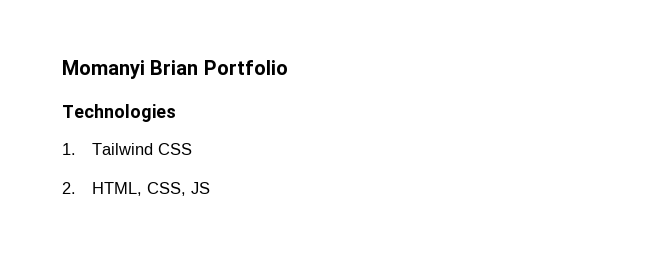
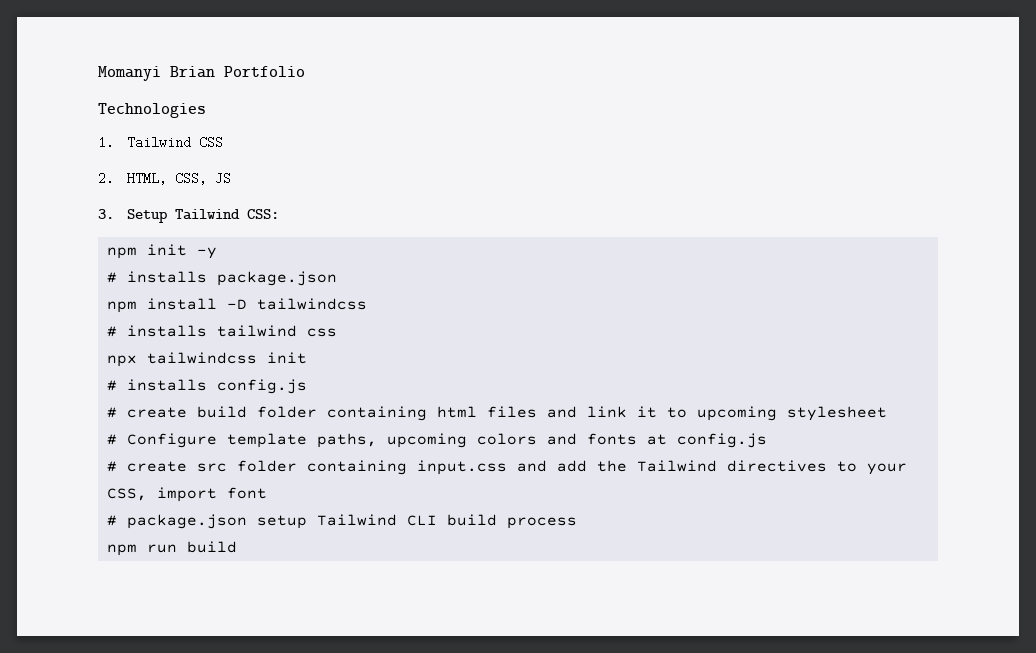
+ 3. Setup Tailwind CSS:
+ npm init -y
+ # installs package.json
+ npm install -D tailwindcss
+ # installs tailwind css
+ npx tailwindcss init
+ # installs config.js
+ # create build folder containing html files and link it to upcoming stylesheet
+ # Configure template paths, upcoming colors and fonts at config.js
+ # create src folder containing input.css and add the Tailwind directives to your CSS, import font
+ # package.json setup Tailwind CLI build process
+ npm run build

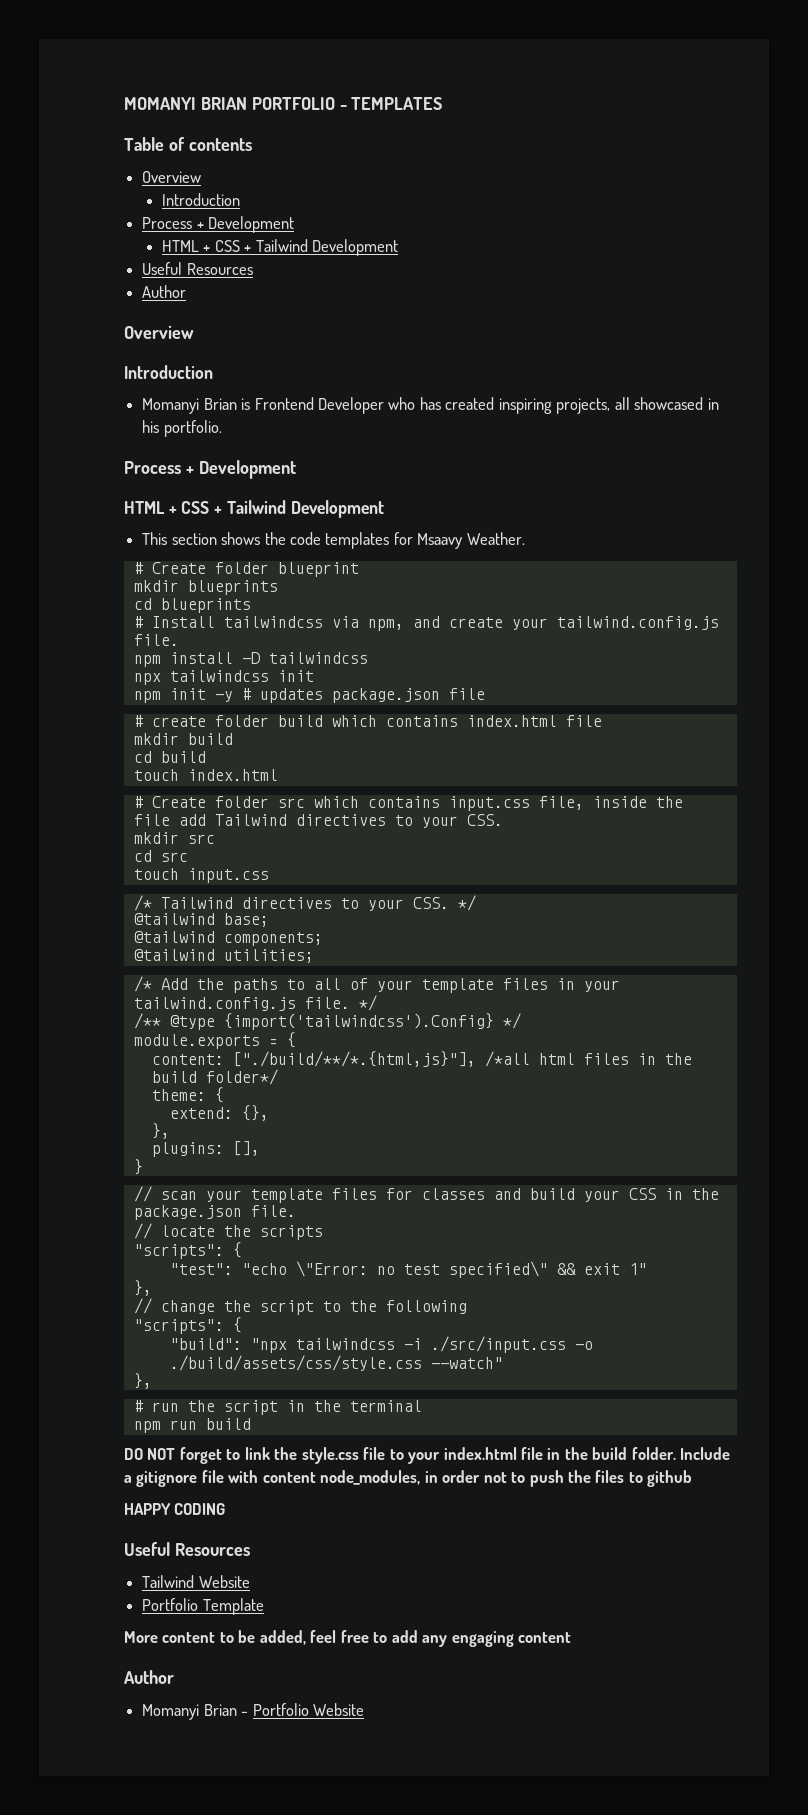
- Momanyi Brian Portfolio
- Technologies
- 1. Tailwind CSS
- 2. HTML, CSS, JS
- 3. Setup Tailwind CSS:
- npm init -y
- # installs package.json
+ MOMANYI BRIAN PORTFOLIO - TEMPLATES
+ Table of contents
+ Overview
+ Introduction
+ Process + Development
+ HTML + CSS + Tailwind Development
+ Useful Resources
+ Author
+ Overview
+ Introduction
+ Momanyi Brian is Frontend Developer who has created inspiring projects, all showcased in his portfolio.
+ Process + Development
+ HTML + CSS + Tailwind Development
+ This section shows the code templates for Msaavy Weather.
+ # Create folder blueprint
+ mkdir blueprints
+ cd blueprints
+ # Install tailwindcss via npm, and create your tailwind.config.js file.
- # installs tailwind css
- # installs config.js
- # create build folder containing html files and link it to upcoming stylesheet
- # Configure template paths, upcoming colors and fonts at config.js
- # create src folder containing input.css and add the Tailwind directives to your CSS, import font
- # package.json setup Tailwind CLI build process
+ npm init -y # updates package.json file
+ # create folder build which contains index.html file
+ mkdir build
+ cd build
+ touch index.html
+ # Create folder src which contains input.css file, inside the file add Tailwind directives to your CSS.
+ mkdir src
+ cd src
+ touch input.css
+ /* Tailwind directives to your CSS. */
+ @tailwind base;
+ @tailwind components;
+ @tailwind utilities;
+ /* Add the paths to all of your template files in your tailwind.config.js file. */
+ /** @type {import('tailwindcss').Config} */
+ module.exports = {
+ content: ["./build/**/*.{html,js}"], /*all html files in the build folder*/
+ theme: {
+ extend: {},
+ },
+ plugins: [],
+ }
+ // scan your template files for classes and build your CSS in the package.json file.
+ // locate the scripts
+ "scripts": {
+ "test": "echo \"Error: no test specified\" && exit 1"
+ },
+ // change the script to the following
+ "scripts": {
+ "build": "npx tailwindcss -i ./src/input.css -o ./build/assets/css/style.css --watch"
+ },
+ # run the script in the terminal
  npm run build
+ DO NOT forget to link the style.css file to your index.html file in the build folder. Include a gitignore file with content node_modules, in order not to push the files to github
+ HAPPY CODING
+ Useful Resources
+ Tailwind Website
+ Portfolio Template
+ More content to be added, feel free to add any engaging content
+ Author
+ Momanyi Brian - Portfolio Website

